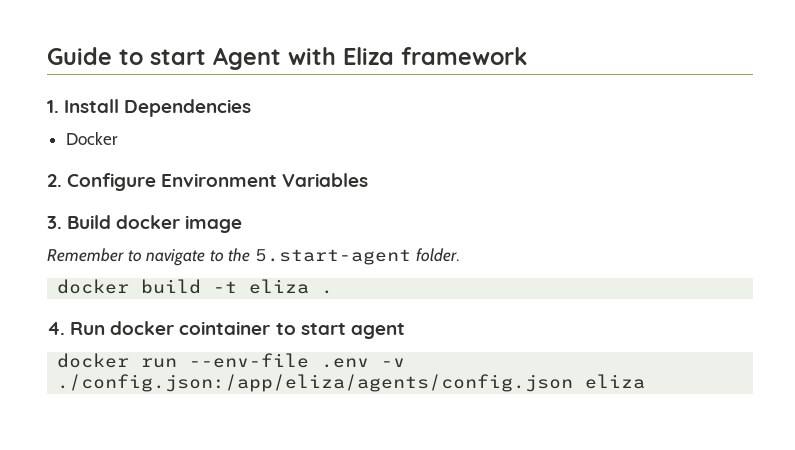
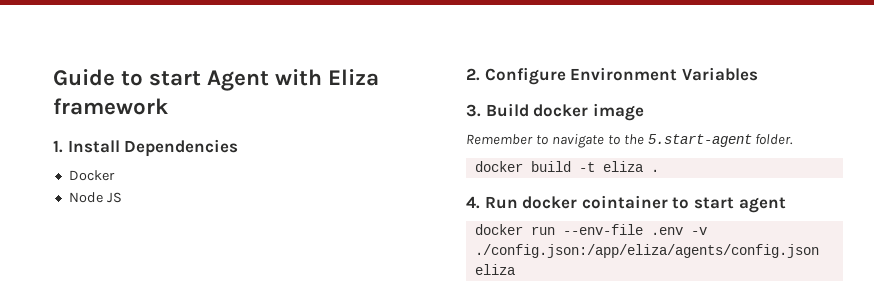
+ Node JS

